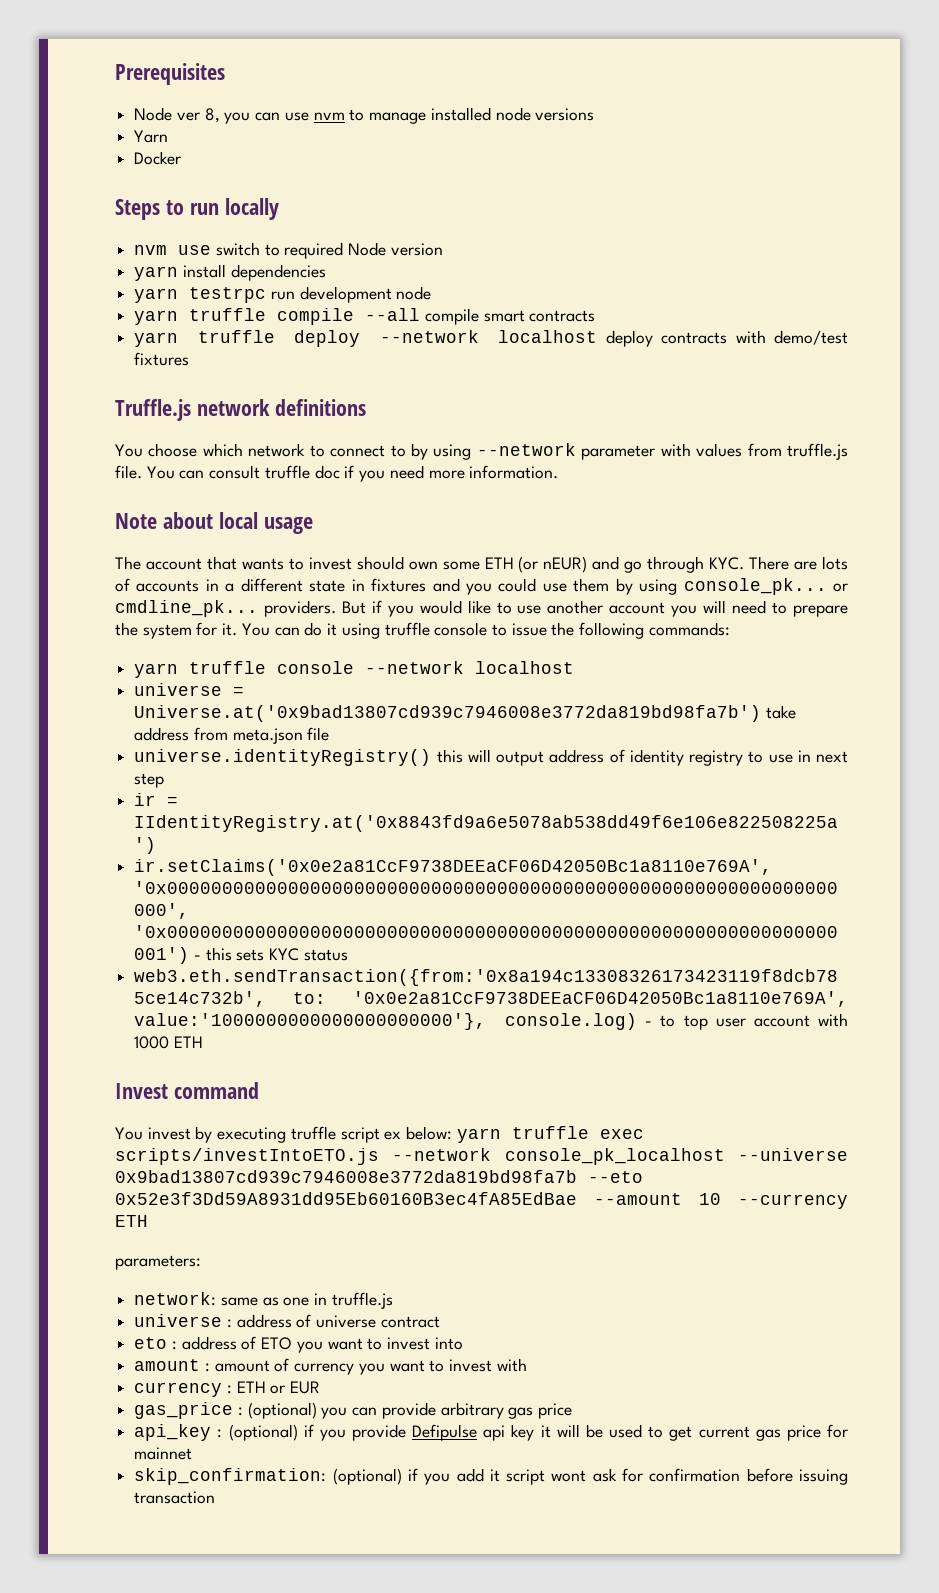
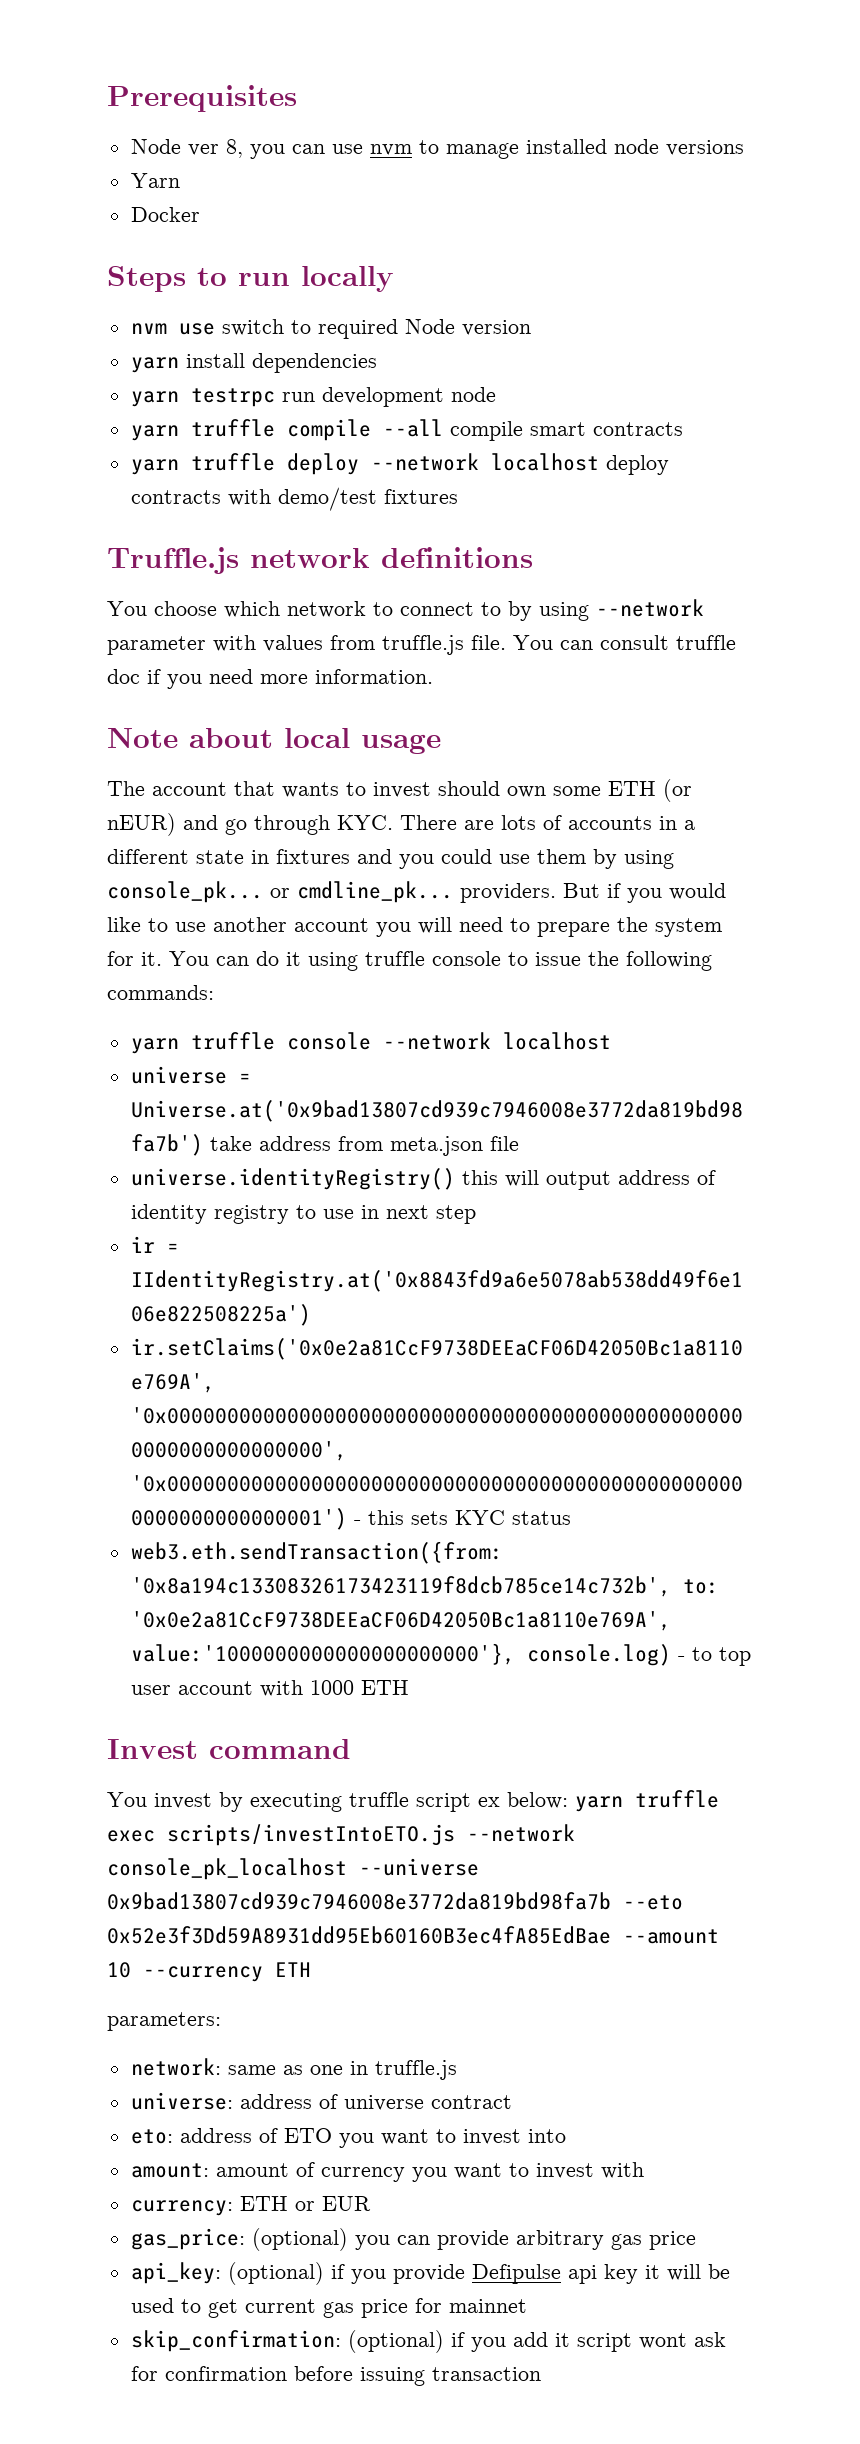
- universe : address of universe contract
+ universe: address of universe contract
- eto : address of ETO you want to invest into
+ eto: address of ETO you want to invest into
- amount : amount of currency you want to invest with
+ amount: amount of currency you want to invest with
- currency : ETH or EUR
+ currency: ETH or EUR
- gas_price : (optional) you can provide arbitrary gas price
+ gas_price: (optional) you can provide arbitrary gas price
- api_key : (optional) if you provide Defipulse api key it will be used to get current gas price for mainnet
+ api_key: (optional) if you provide Defipulse api key it will be used to get current gas price for mainnet

